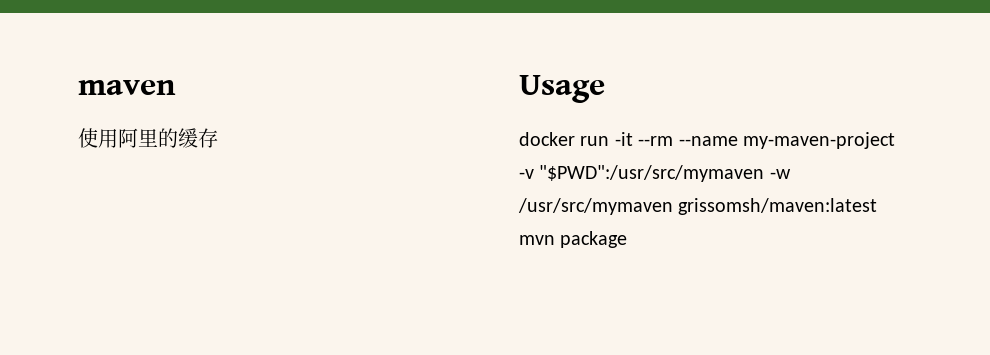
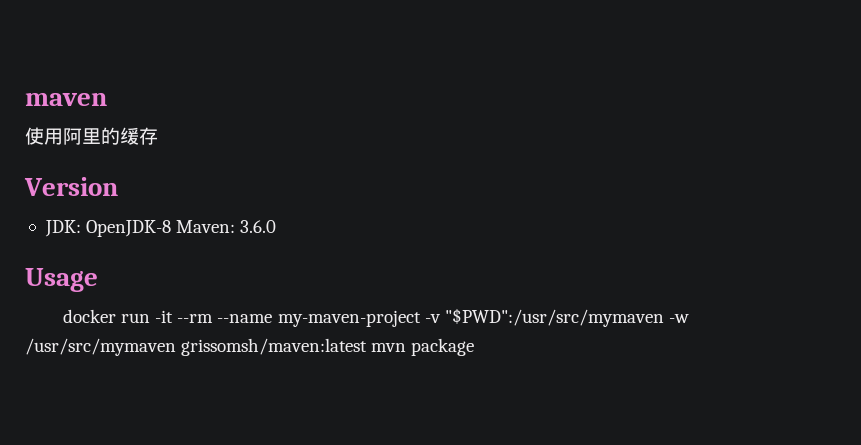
+ Version
+ JDK: OpenJDK-8 Maven: 3.6.0

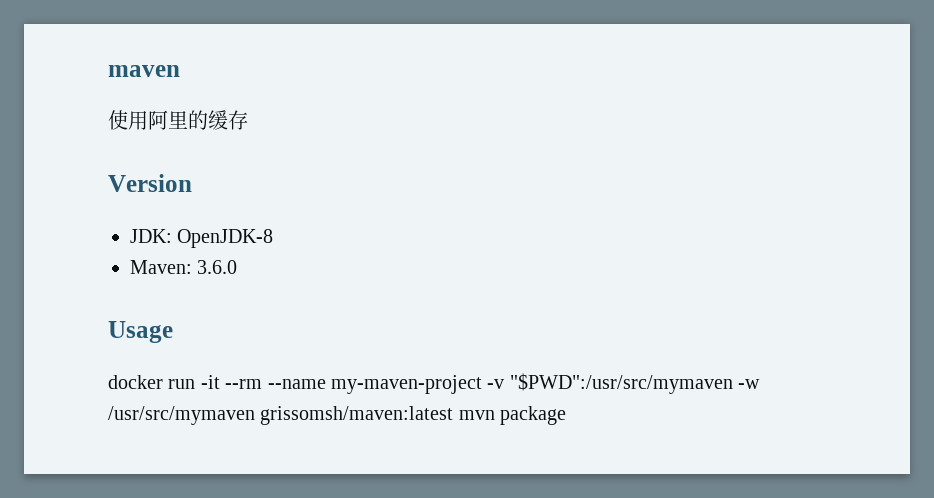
- JDK: OpenJDK-8 Maven: 3.6.0
+ JDK: OpenJDK-8
+ Maven: 3.6.0

